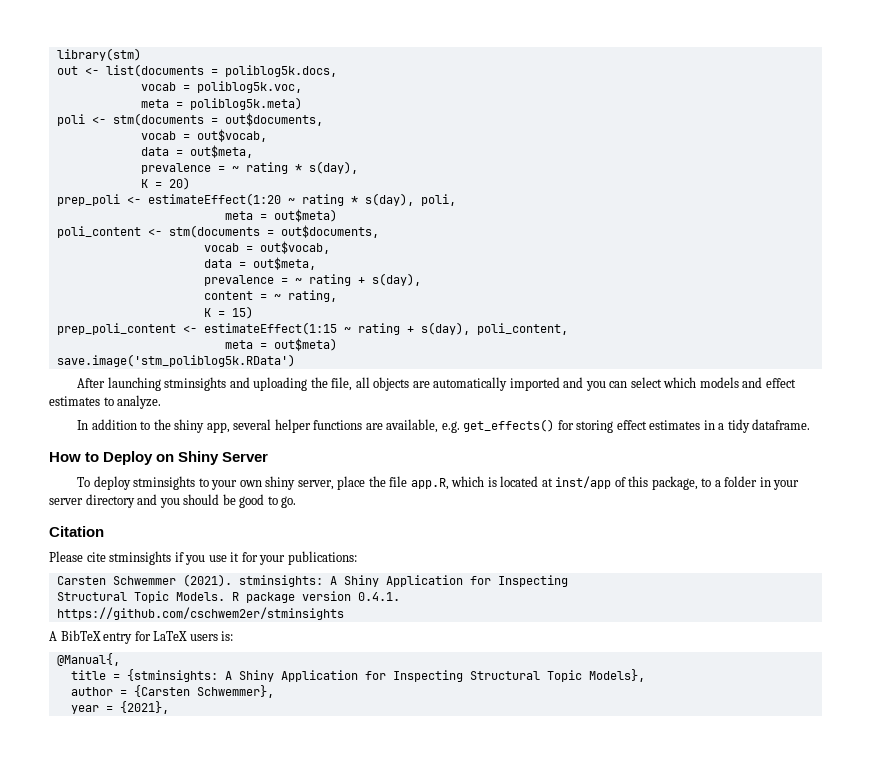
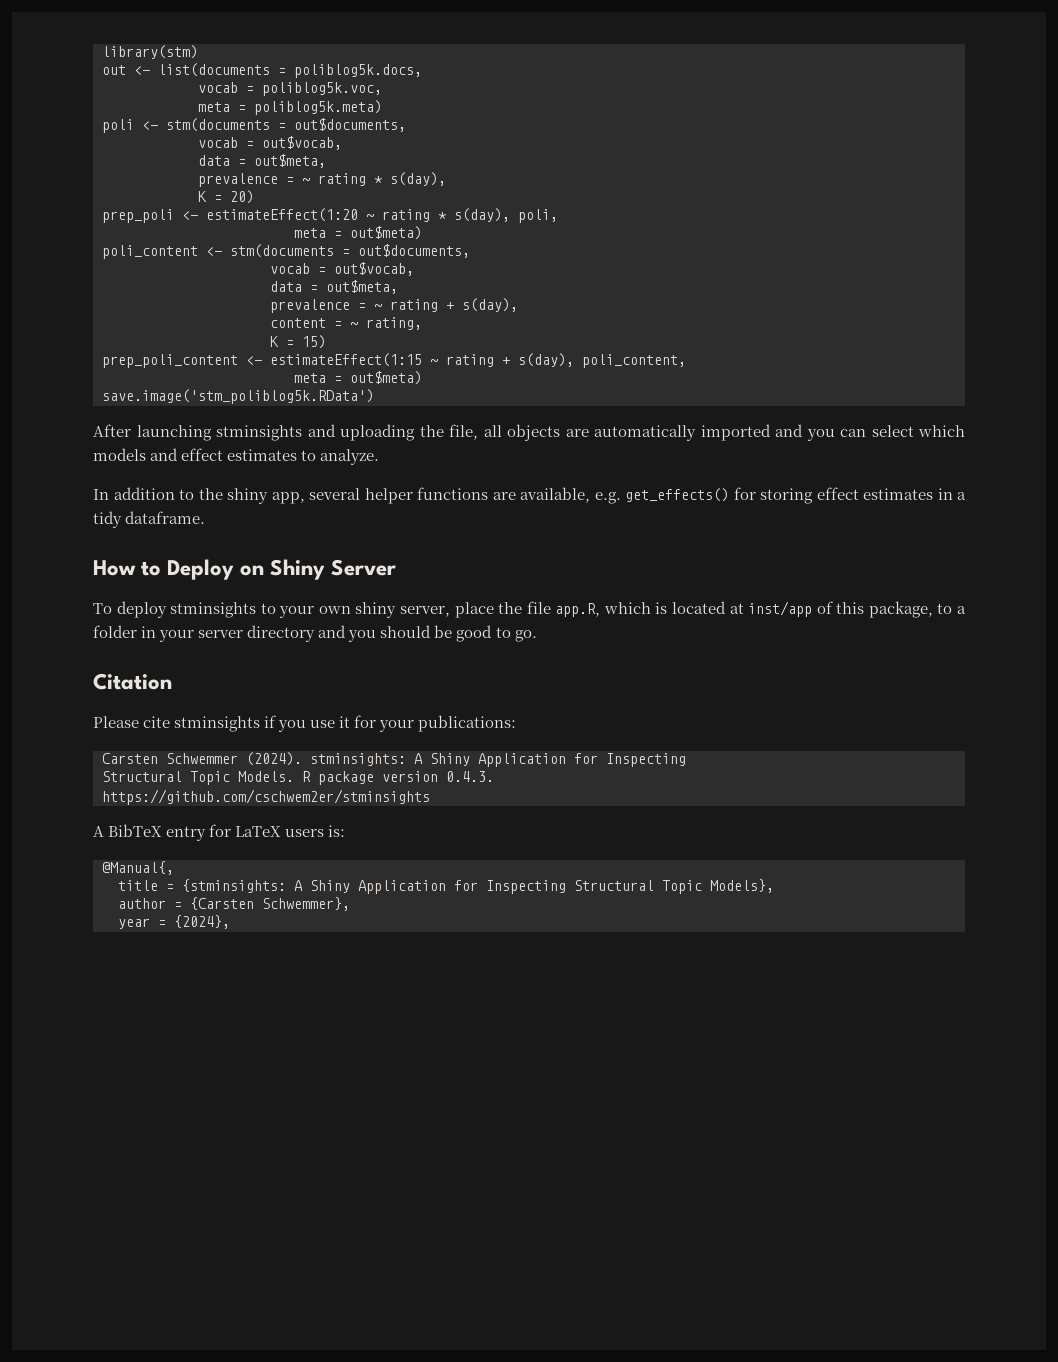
- Carsten Schwemmer (2021). stminsights: A Shiny Application for Inspecting
+ Carsten Schwemmer (2024). stminsights: A Shiny Application for Inspecting
- R package version 0.4.1.
+ R package version 0.4.3.
- year = {2021},
+ year = {2024},

